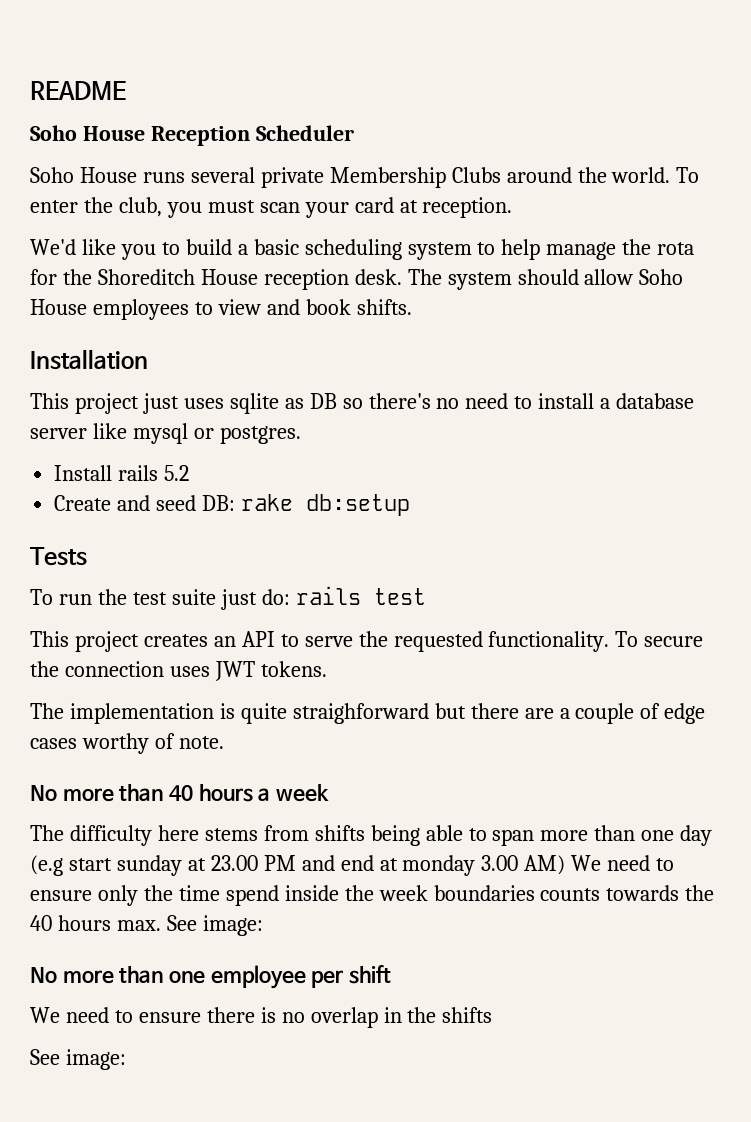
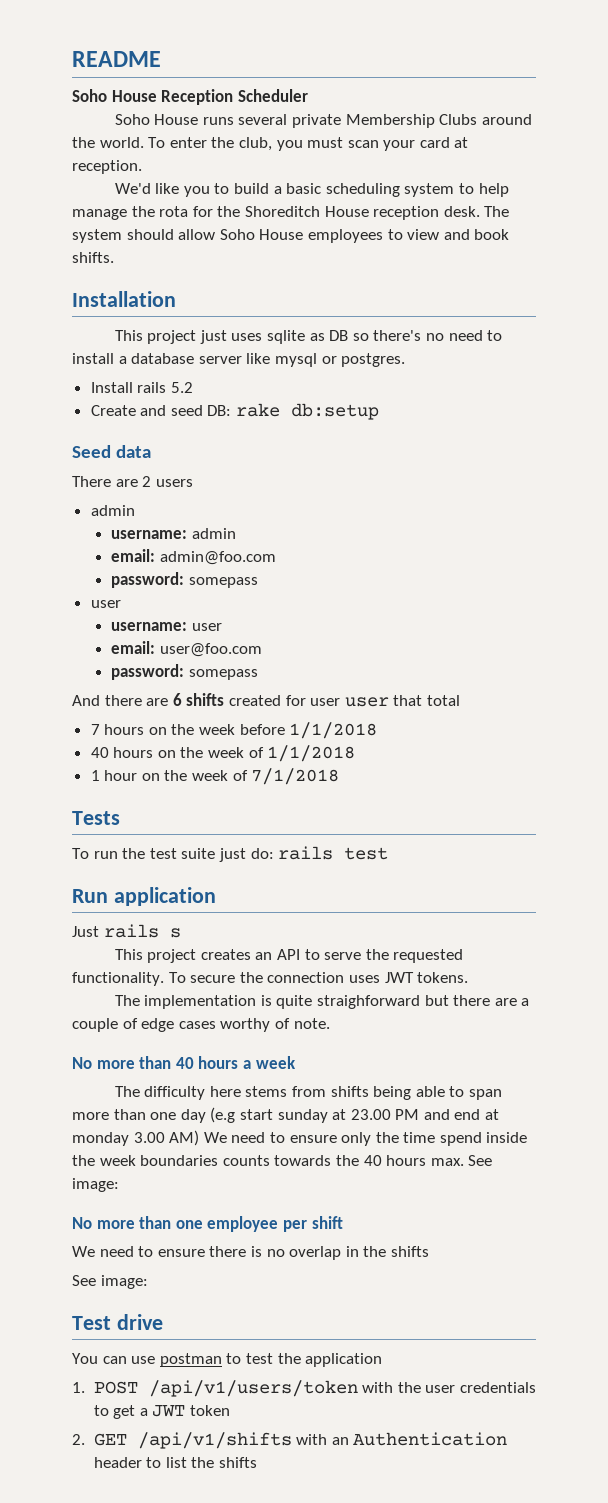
+ Seed data
+ There are 2 users
+ admin
+ username: admin
+ email: admin@foo.com
+ password: somepass
+ user
+ username: user
+ email: user@foo.com
+ password: somepass
+ And there are 6 shifts created for user user that total
+ 7 hours on the week before 1/1/2018
+ 40 hours on the week of 1/1/2018
+ 1 hour on the week of 7/1/2018
+ Run application
+ Just rails s
+ Test drive
+ You can use postman to test the application
+ 1. POST /api/v1/users/token with the user credentials to get a JWT token
+ 2. GET /api/v1/shifts with an Authentication header to list the shifts

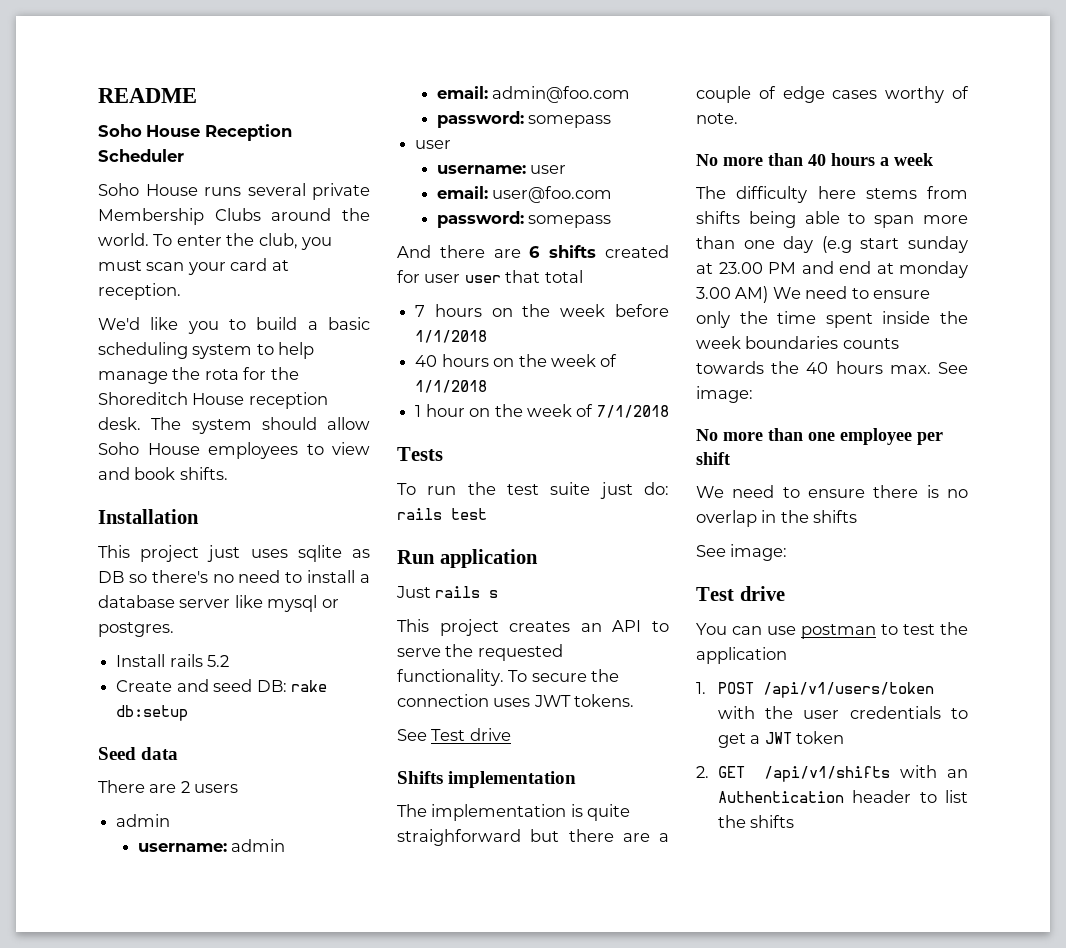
+ See Test drive
+ Shifts implementation
- The difficulty here stems from shifts being able to span more than one day (e.g start sunday at 23.00 PM and end at monday 3.00 AM) We need to ensure only the time spend inside the week boundaries counts towards the 40 hours max. See image:
+ The difficulty here stems from shifts being able to span more than one day (e.g start sunday at 23.00 PM and end at monday 3.00 AM) We need to ensure only the time spent inside the week boundaries counts towards the 40 hours max. See image:

